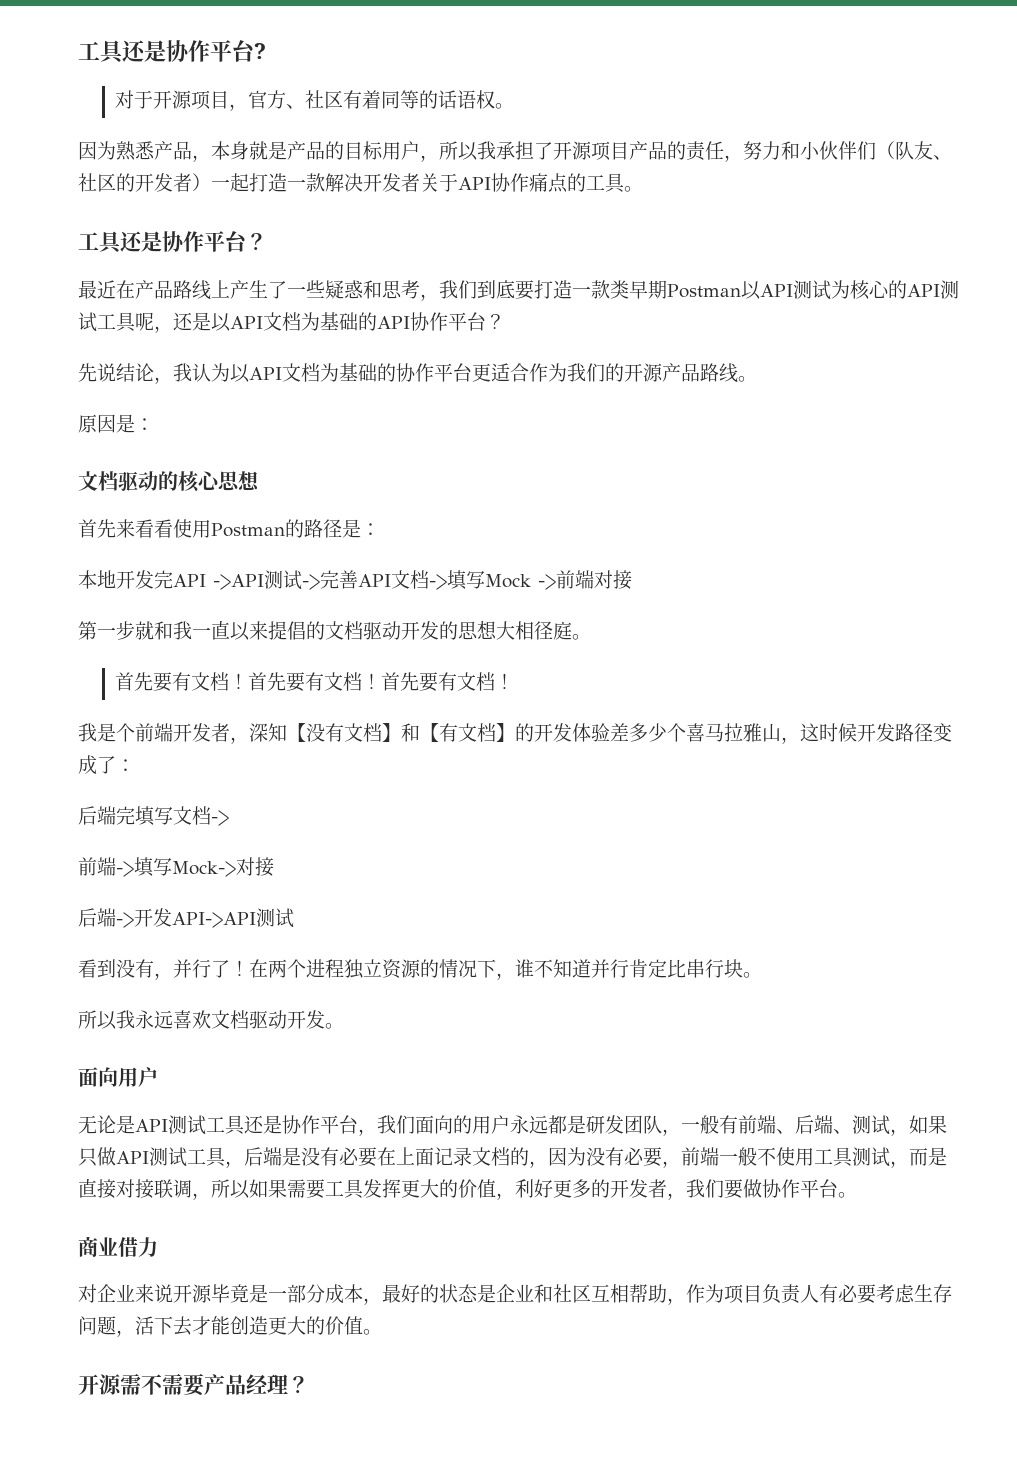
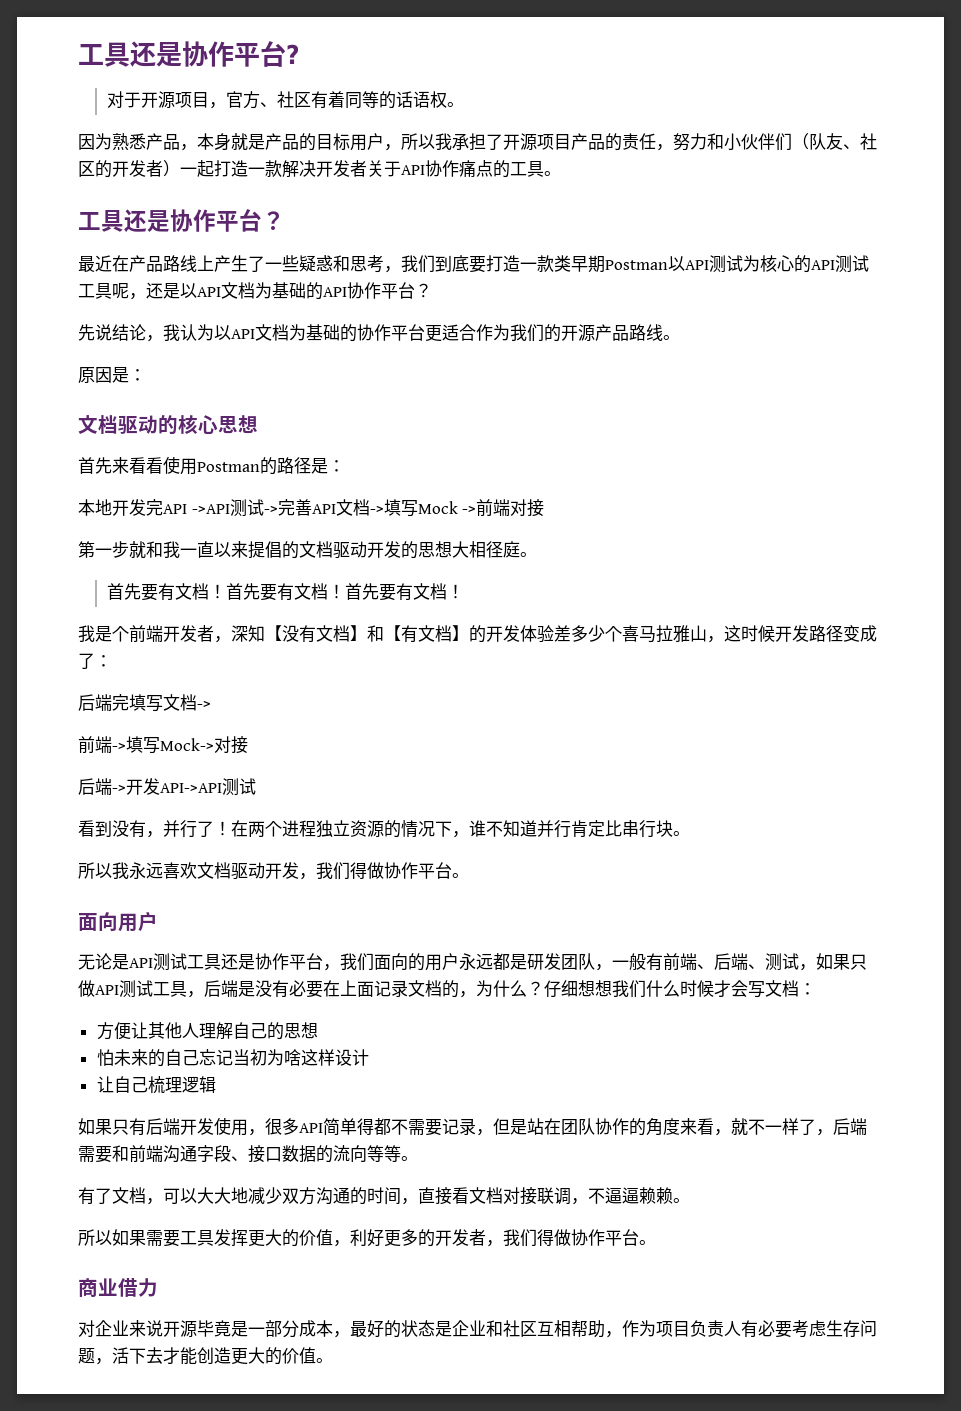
- 所以我永远喜欢文档驱动开发。
+ 所以我永远喜欢文档驱动开发，我们得做协作平台。
- 无论是API测试工具还是协作平台，我们面向的用户永远都是研发团队，一般有前端、后端、测试，如果只做API测试工具，后端是没有必要在上面记录文档的，因为没有必要，前端一般不使用工具测试，而是直接对接联调，所以如果需要工具发挥更大的价值，利好更多的开发者，我们要做协作平台。
+ 无论是API测试工具还是协作平台，我们面向的用户永远都是研发团队，一般有前端、后端、测试，如果只做API测试工具，后端是没有必要在上面记录文档的，为什么？仔细想想我们什么时候才会写文档：
+ 方便让其他人理解自己的思想
+ 怕未来的自己忘记当初为啥这样设计
+ 让自己梳理逻辑
+ 如果只有后端开发使用，很多API简单得都不需要记录，但是站在团队协作的角度来看，就不一样了，后端需要和前端沟通字段、接口数据的流向等等。
+ 有了文档，可以大大地减少双方沟通的时间，直接看文档对接联调，不逼逼赖赖。
+ 所以如果需要工具发挥更大的价值，利好更多的开发者，我们得做协作平台。
- 开源需不需要产品经理？

